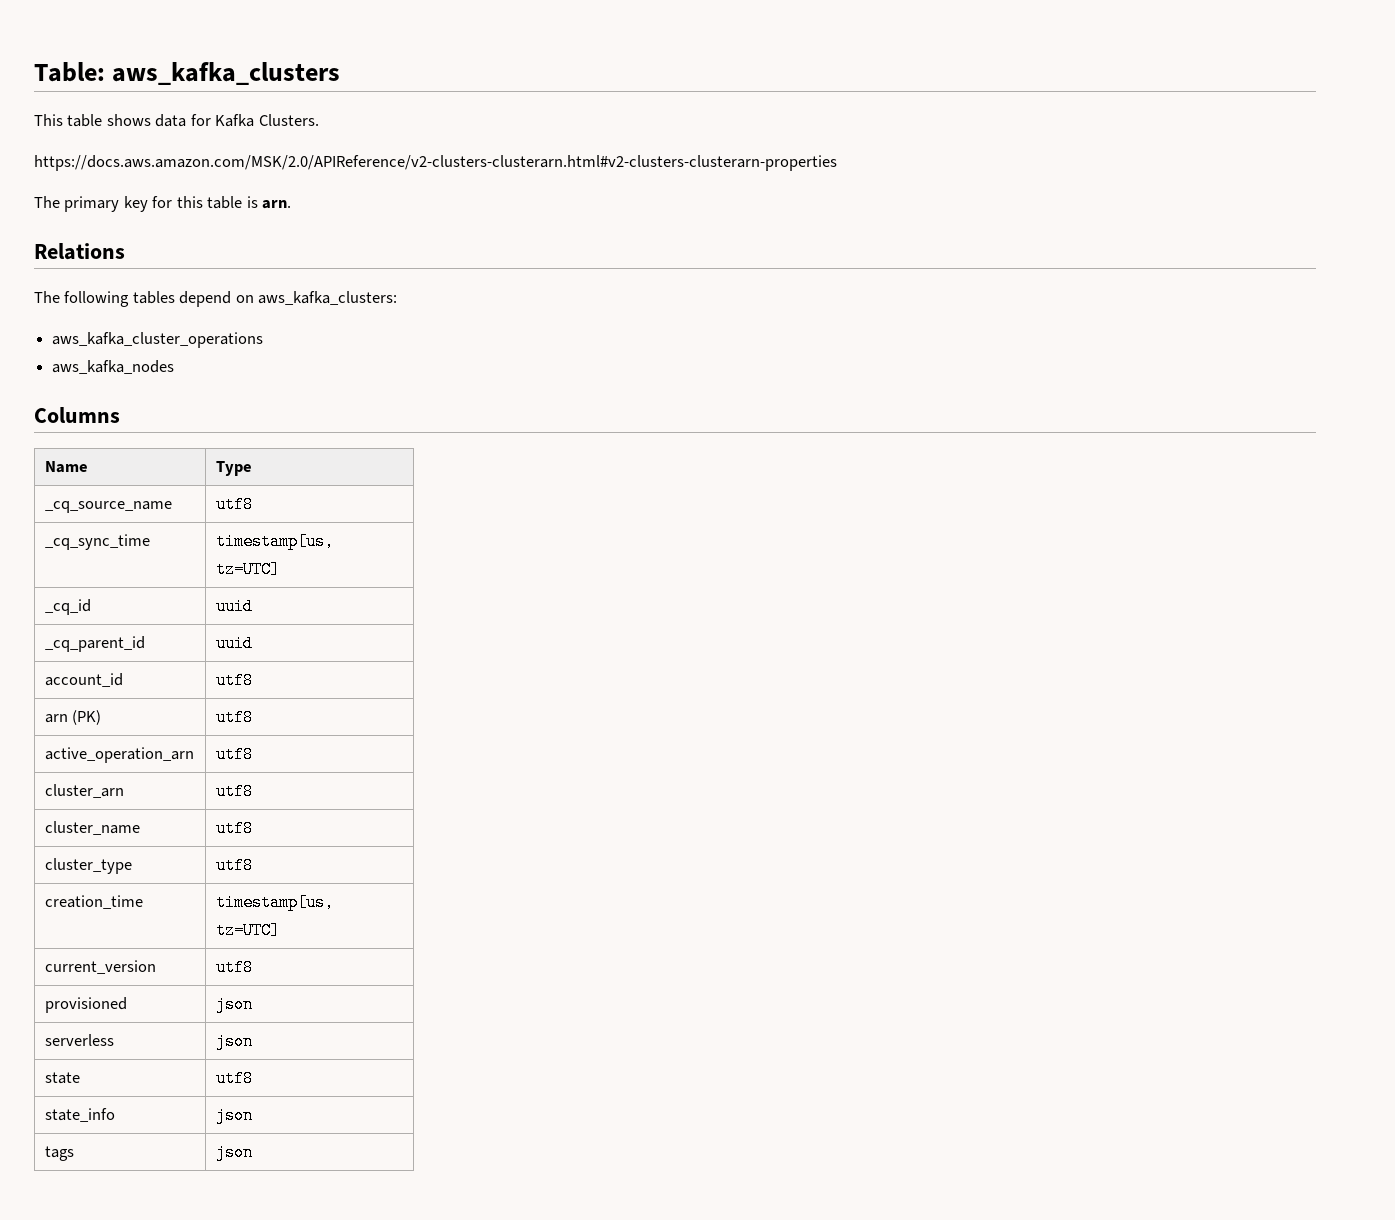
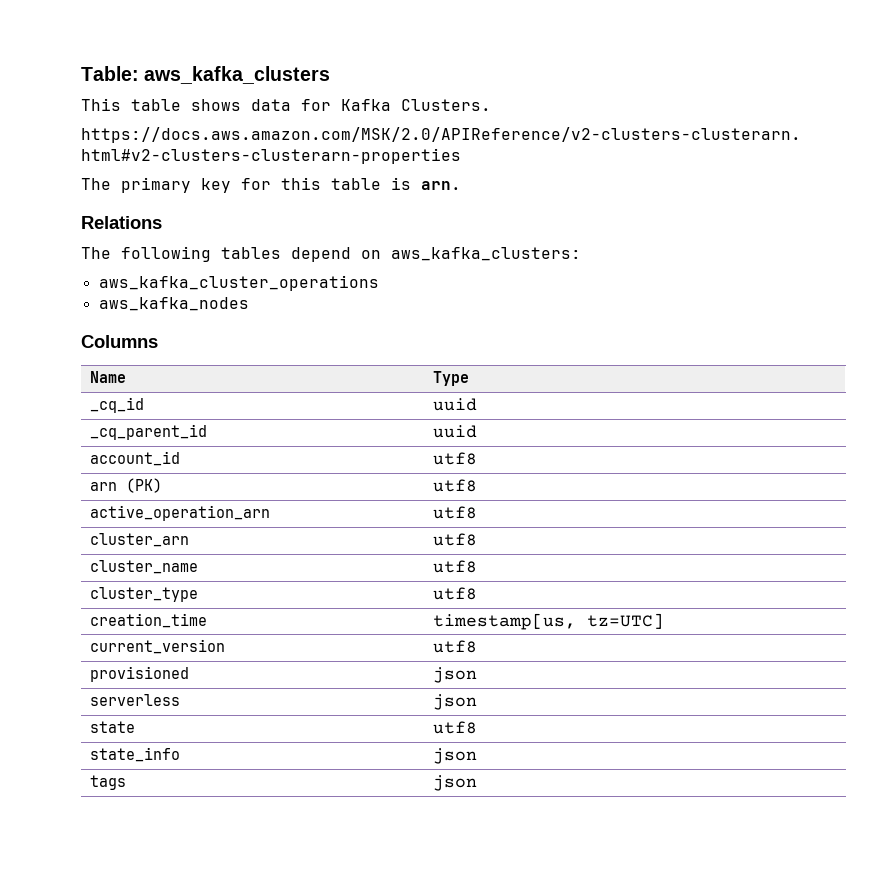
- _cq_source_name | utf8
- _cq_sync_time | timestamp[us, tz=UTC]

